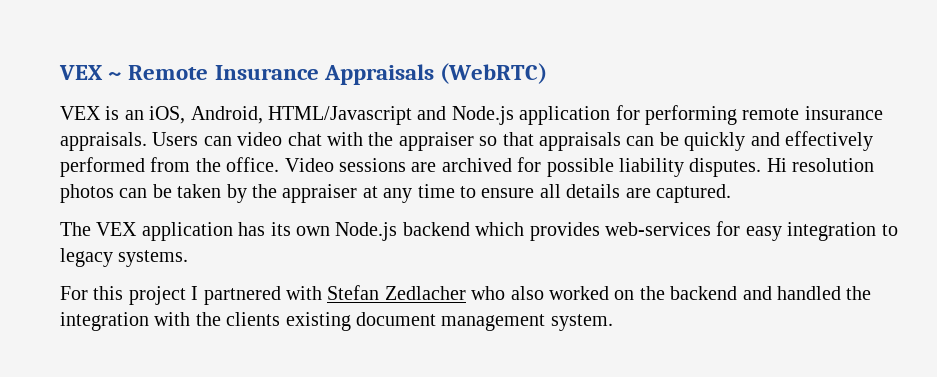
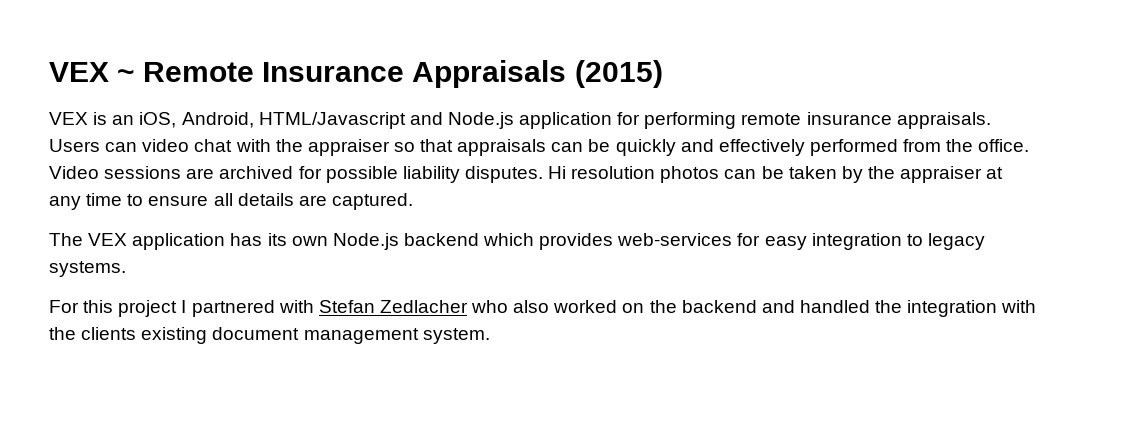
- VEX ~ Remote Insurance Appraisals (WebRTC)
+ VEX ~ Remote Insurance Appraisals (2015)

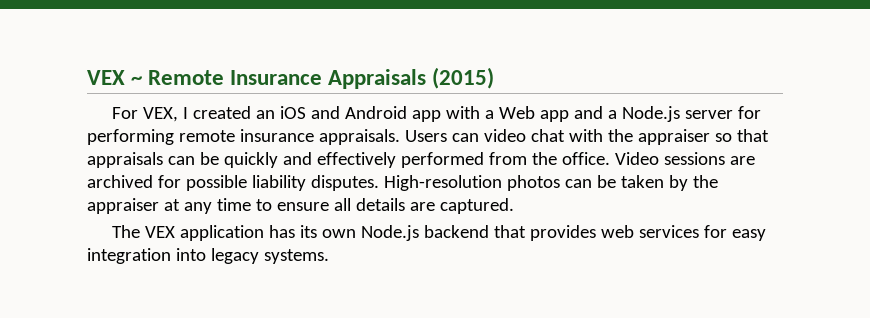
- VEX is an iOS, Android, HTML/Javascript and Node.js application for performing remote insurance appraisals.
+ For VEX, I created an iOS and Android app with a Web app and a Node.js server for performing remote insurance appraisals.
- Hi resolution photos can be taken by the appraiser at any time to ensure all details are captured.
+ High-resolution photos can be taken by the appraiser at any time to ensure all details are captured.
- The VEX application has its own Node.js backend which provides web-services for easy integration to legacy systems.
+ The VEX application has its own Node.js backend that provides web services for easy integration into legacy systems.
- For this project I partnered with Stefan Zedlacher who also worked on the backend and handled the integration with the clients existing document management system.

